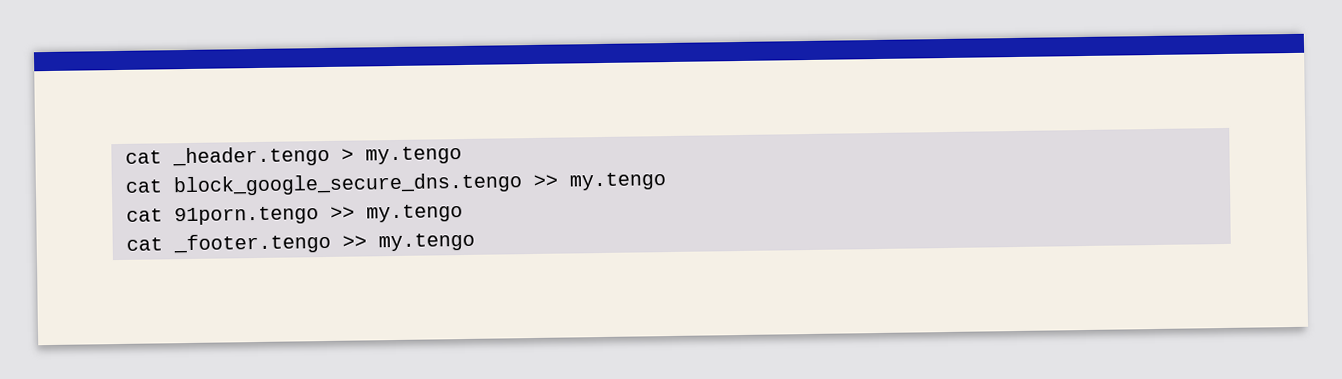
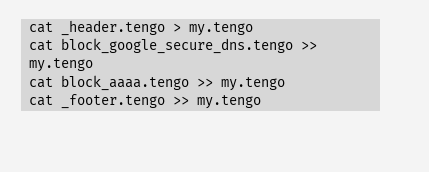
- cat 91porn.tengo >> my.tengo
+ cat block_aaaa.tengo >> my.tengo

